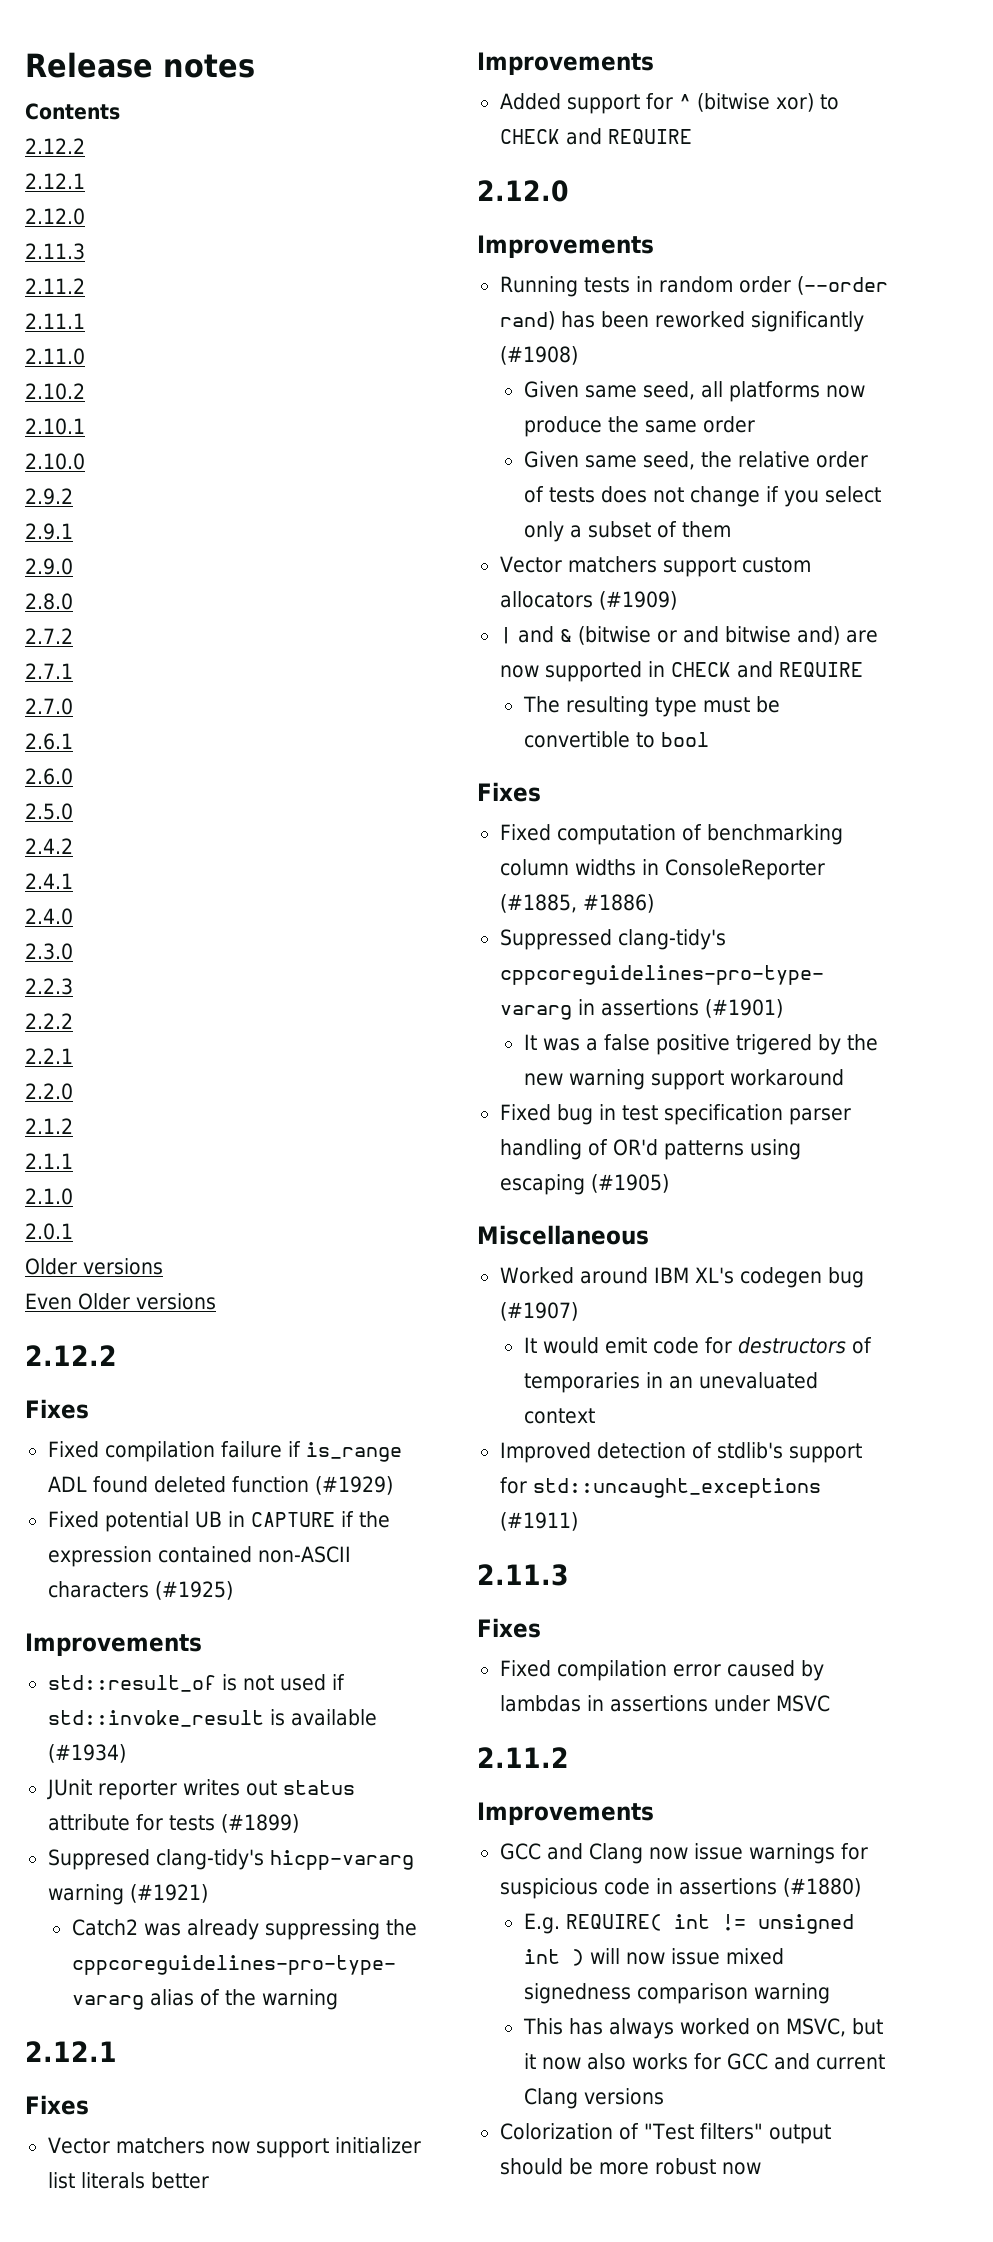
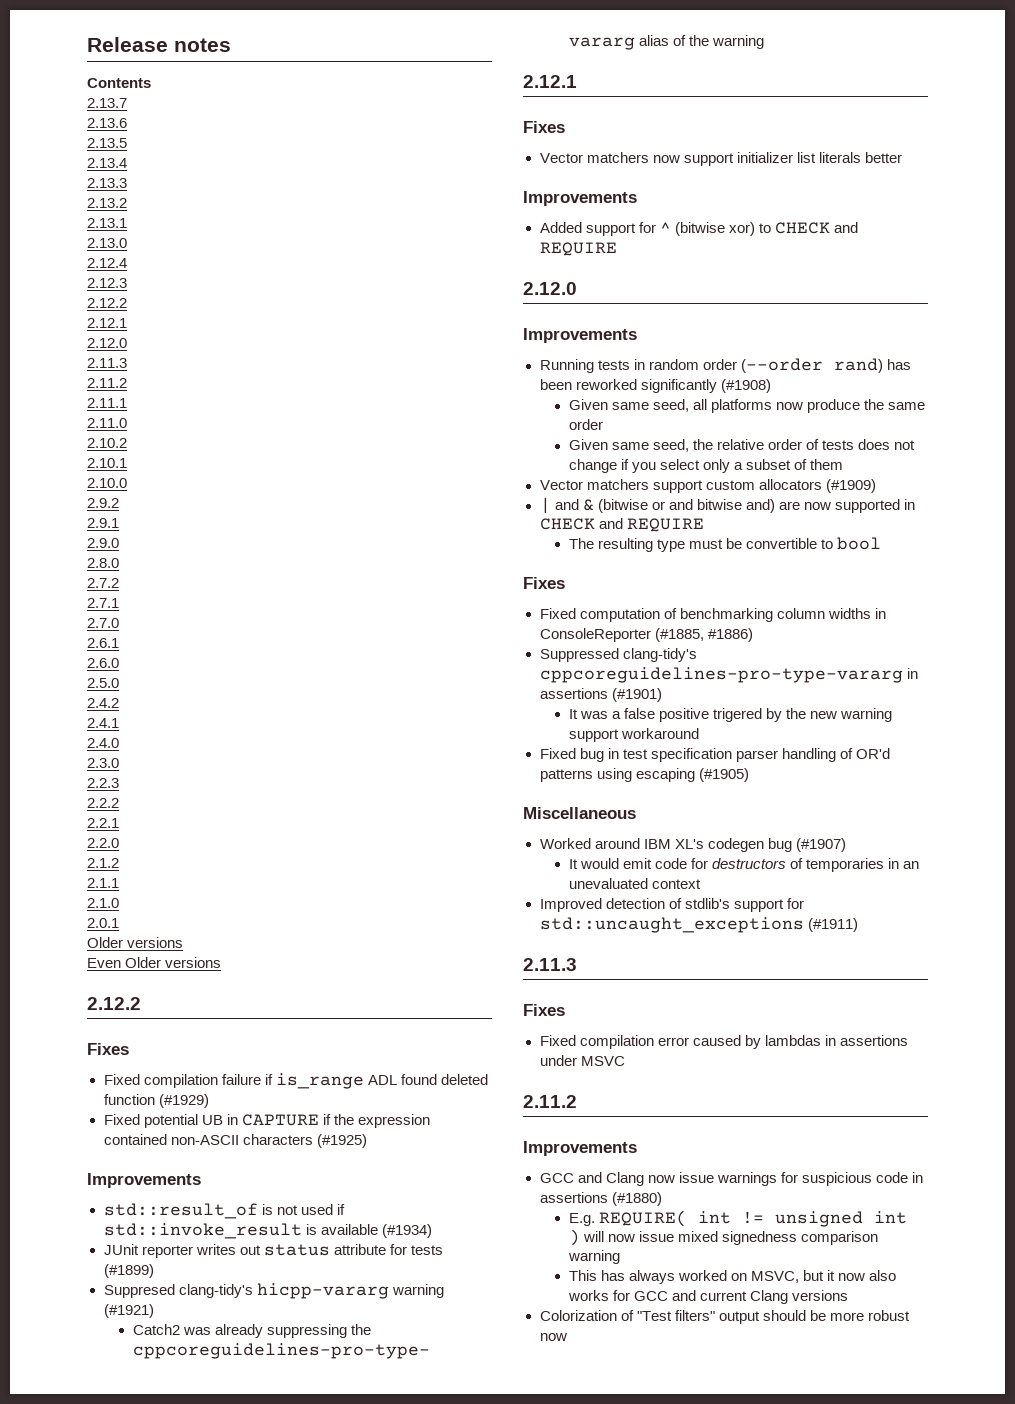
+ 2.13.7
+ 2.13.6
+ 2.13.5
+ 2.13.4
+ 2.13.3
+ 2.13.2
+ 2.13.1
+ 2.13.0
+ 2.12.4
+ 2.12.3

